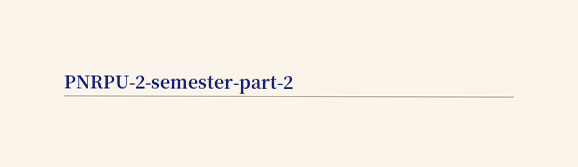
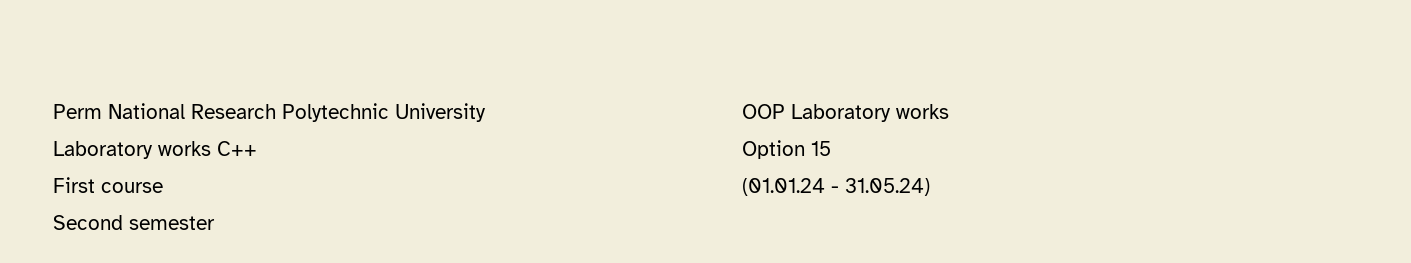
- PNRPU-2-semester-part-2
+ Perm National Research Polytechnic University
+ Laboratory works C++
+ First course
+ Second semester
+ OOP Laboratory works
+ Option 15
+ (01.01.24 - 31.05.24)

